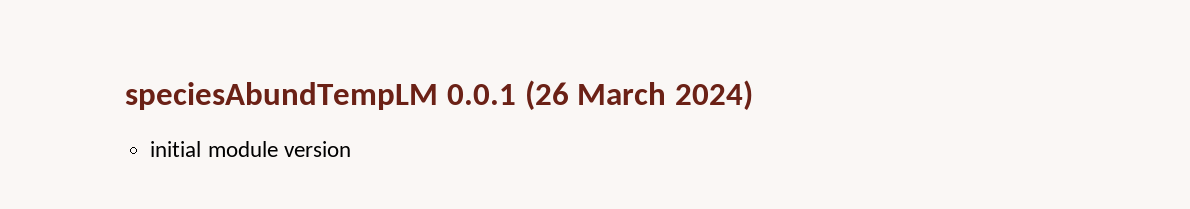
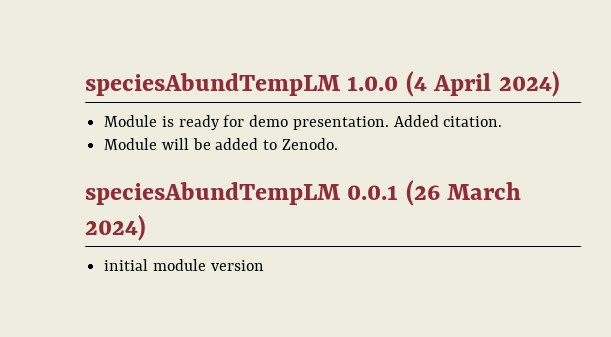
+ speciesAbundTempLM 1.0.0 (4 April 2024)
+ Module is ready for demo presentation. Added citation.
+ Module will be added to Zenodo.

